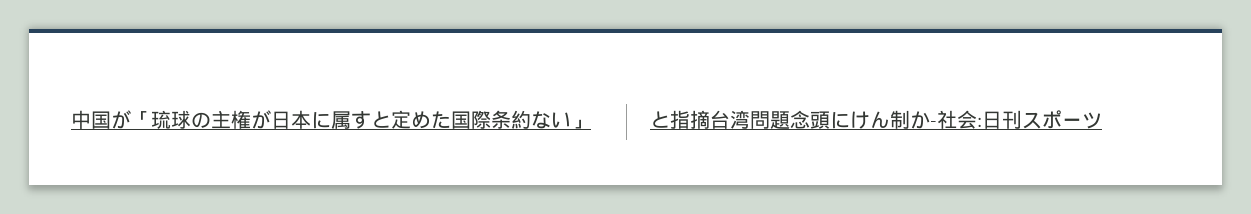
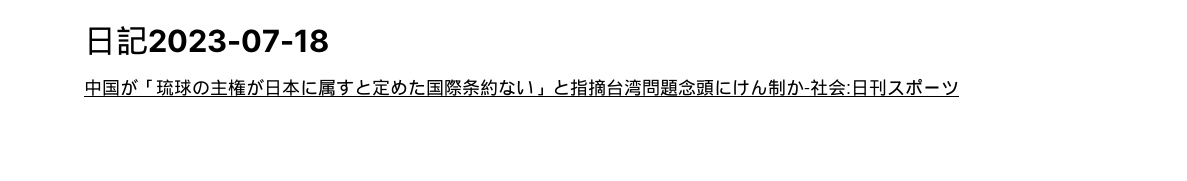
+ 日記2023-07-18

